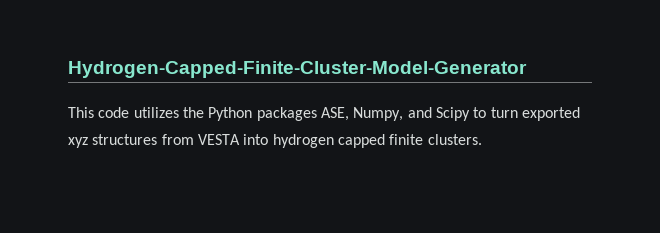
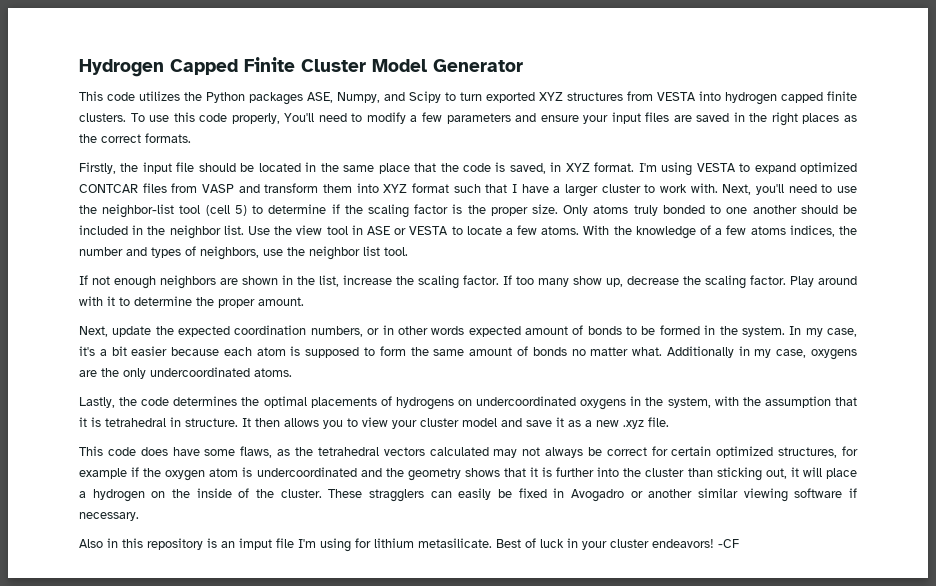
- Hydrogen-Capped-Finite-Cluster-Model-Generator
+ Hydrogen Capped Finite Cluster Model Generator
- This code utilizes the Python packages ASE, Numpy, and Scipy to turn exported xyz structures from VESTA into hydrogen capped finite clusters.
+ This code utilizes the Python packages ASE, Numpy, and Scipy to turn exported XYZ structures from VESTA into hydrogen capped finite clusters.
+ To use this code properly, You'll need to modify a few parameters and ensure your input files are saved in the right places as the correct formats.
+ Firstly, the input file should be located in the same place that the code is saved, in XYZ format. I'm using VESTA to expand optimized CONTCAR files from VASP and transform them into XYZ format such that I have a larger cluster to work with. Next, you'll need to use the neighbor-list tool (cell 5) to determine if the scaling factor is the proper size. Only atoms truly bonded to one another should be included in the neighbor list. Use the view tool in ASE or VESTA to locate a few atoms. With the knowledge of a few atoms indices, the number and types of neighbors, use the neighbor list tool.
+ If not enough neighbors are shown in the list, increase the scaling factor. If too many show up, decrease the scaling factor. Play around with it to determine the proper amount.
+ Next, update the expected coordination numbers, or in other words expected amount of bonds to be formed in the system. In my case, it's a bit easier because each atom is supposed to form the same amount of bonds no matter what. Additionally in my case, oxygens are the only undercoordinated atoms.
+ Lastly, the code determines the optimal placements of hydrogens on undercoordinated oxygens in the system, with the assumption that it is tetrahedral in structure. It then allows you to view your cluster model and save it as a new .xyz file.
+ This code does have some flaws, as the tetrahedral vectors calculated may not always be correct for certain optimized structures, for example if the oxygen atom is undercoordinated and the geometry shows that it is further into the cluster than sticking out, it will place a hydrogen on the inside of the cluster. These stragglers can easily be fixed in Avogadro or another similar viewing software if necessary.
+ Also in this repository is an imput file I'm using for lithium metasilicate. Best of luck in your cluster endeavors! -CF

